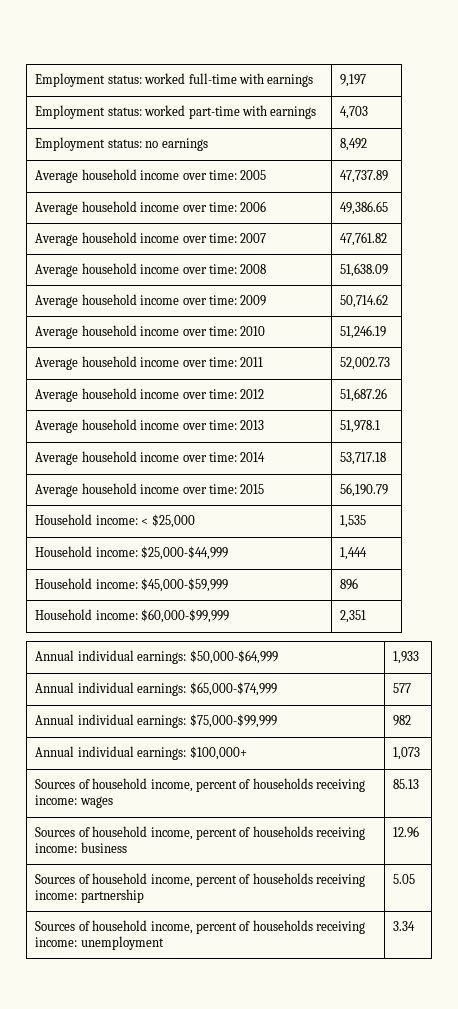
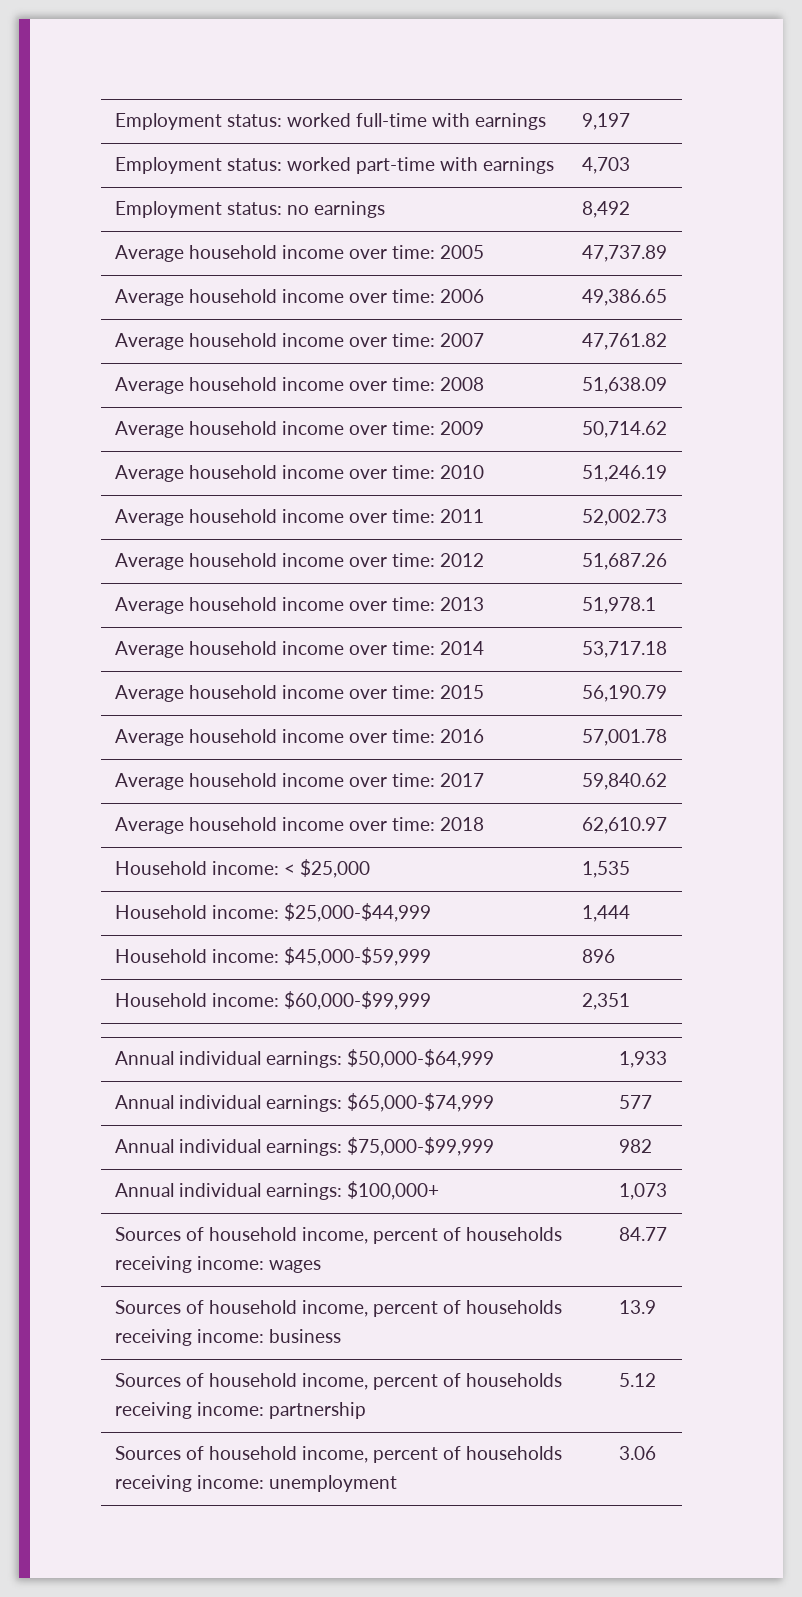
+ Average household income over time: 2016 | 57,001.78
+ Average household income over time: 2017 | 59,840.62
+ Average household income over time: 2018 | 62,610.97
- Sources of household income, percent of households receiving income: wages | 85.13
+ Sources of household income, percent of households receiving income: wages | 84.77
- Sources of household income, percent of households receiving income: business | 12.96
+ Sources of household income, percent of households receiving income: business | 13.9
- Sources of household income, percent of households receiving income: partnership | 5.05
+ Sources of household income, percent of households receiving income: partnership | 5.12
- Sources of household income, percent of households receiving income: unemployment | 3.34
+ Sources of household income, percent of households receiving income: unemployment | 3.06

